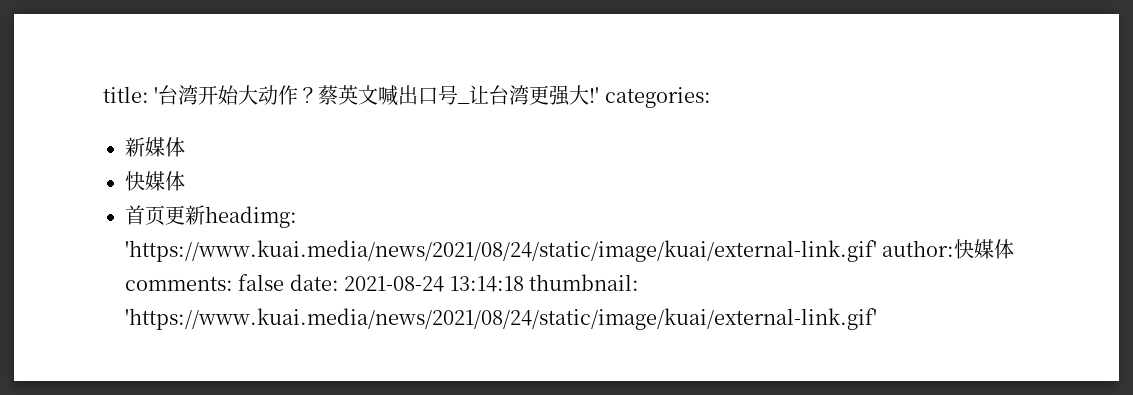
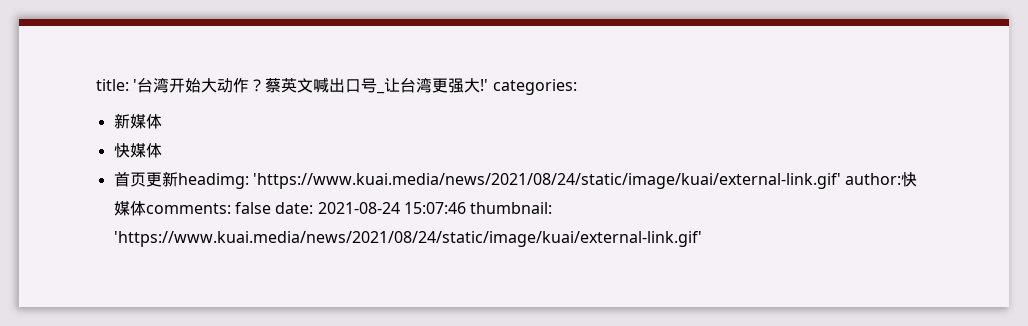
- 首页更新headimg: 'https://www.kuai.media/news/2021/08/24/static/image/kuai/external-link.gif' author:快媒体comments: false date: 2021-08-24 13:14:18 thumbnail: 'https://www.kuai.media/news/2021/08/24/static/image/kuai/external-link.gif'
+ 首页更新headimg: 'https://www.kuai.media/news/2021/08/24/static/image/kuai/external-link.gif' author:快媒体comments: false date: 2021-08-24 15:07:46 thumbnail: 'https://www.kuai.media/news/2021/08/24/static/image/kuai/external-link.gif'

